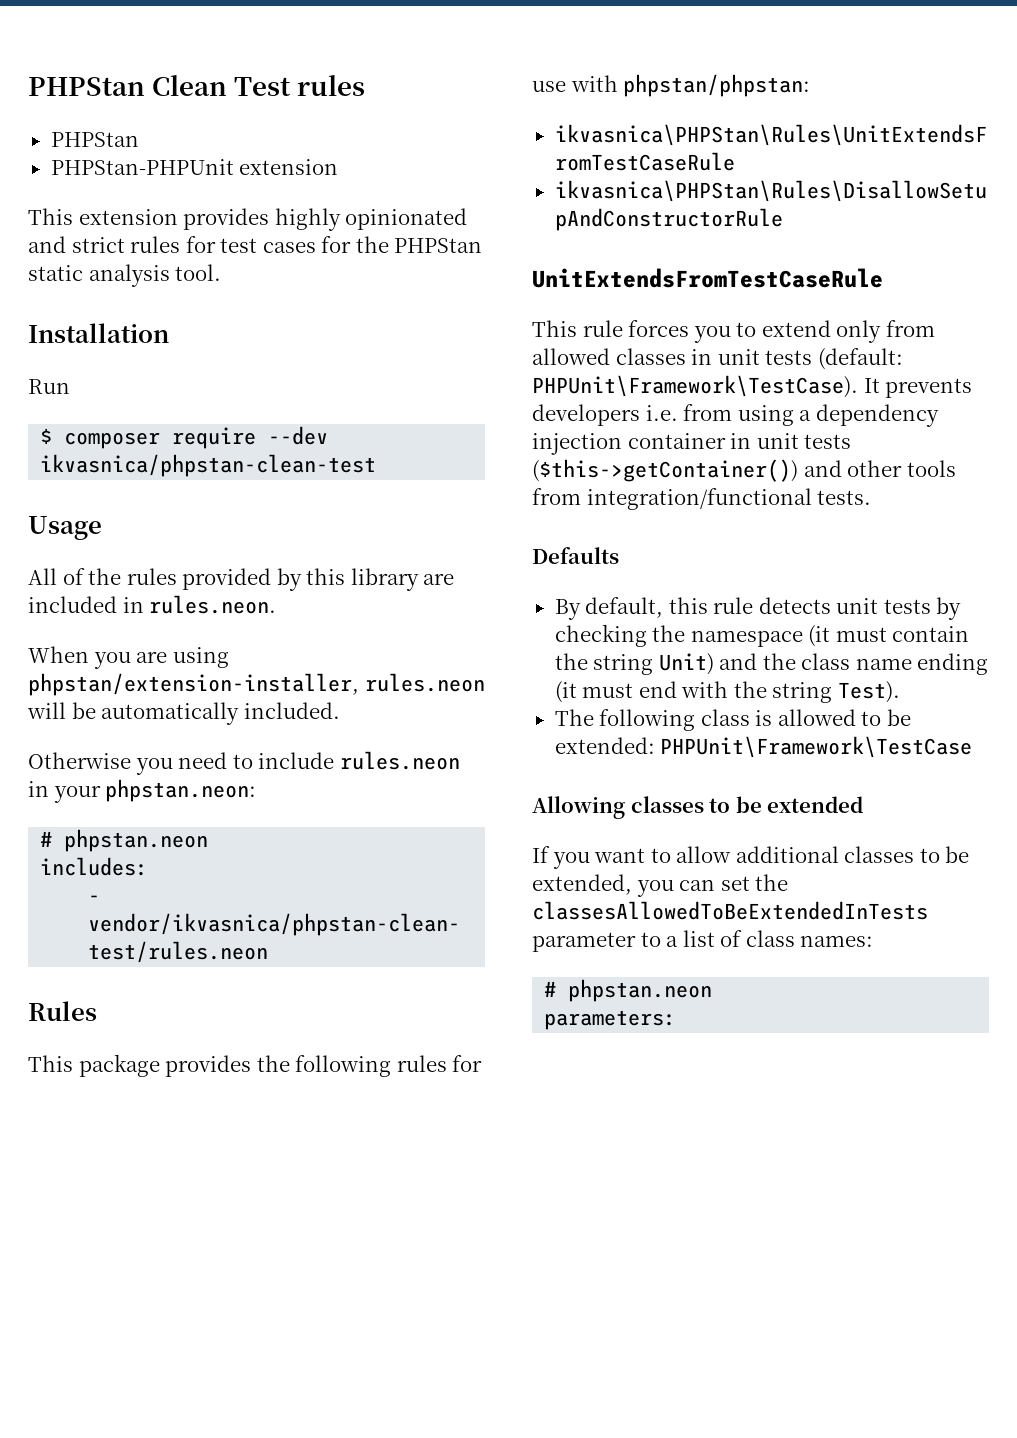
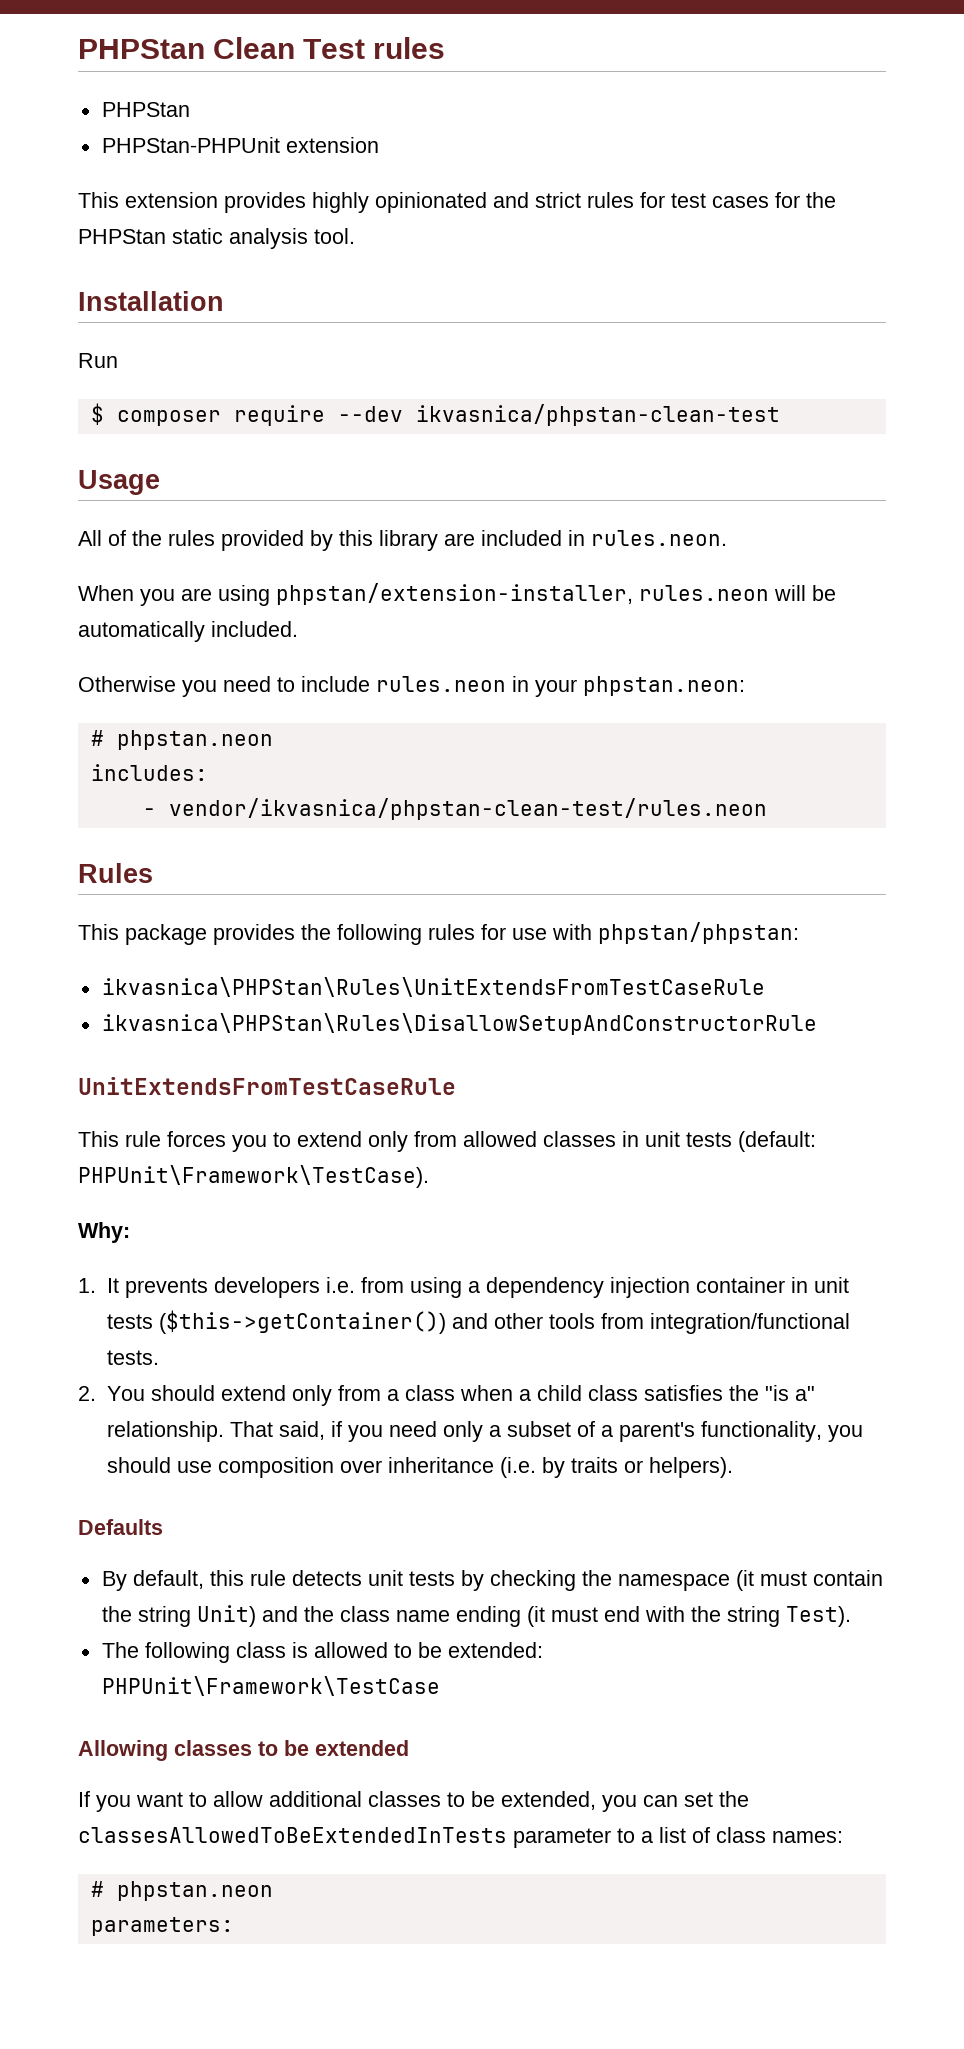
- This rule forces you to extend only from allowed classes in unit tests (default: PHPUnit\Framework\TestCase). It prevents developers i.e. from using a dependency injection container in unit tests ($this->getContainer()) and other tools from integration/functional tests.
+ This rule forces you to extend only from allowed classes in unit tests (default: PHPUnit\Framework\TestCase).
+ Why:
+ 1. It prevents developers i.e. from using a dependency injection container in unit tests ($this->getContainer()) and other tools from integration/functional tests.
+ 2. You should extend only from a class when a child class satisfies the "is a" relationship. That said, if you need only a subset of a parent's functionality, you should use composition over inheritance (i.e. by traits or helpers).

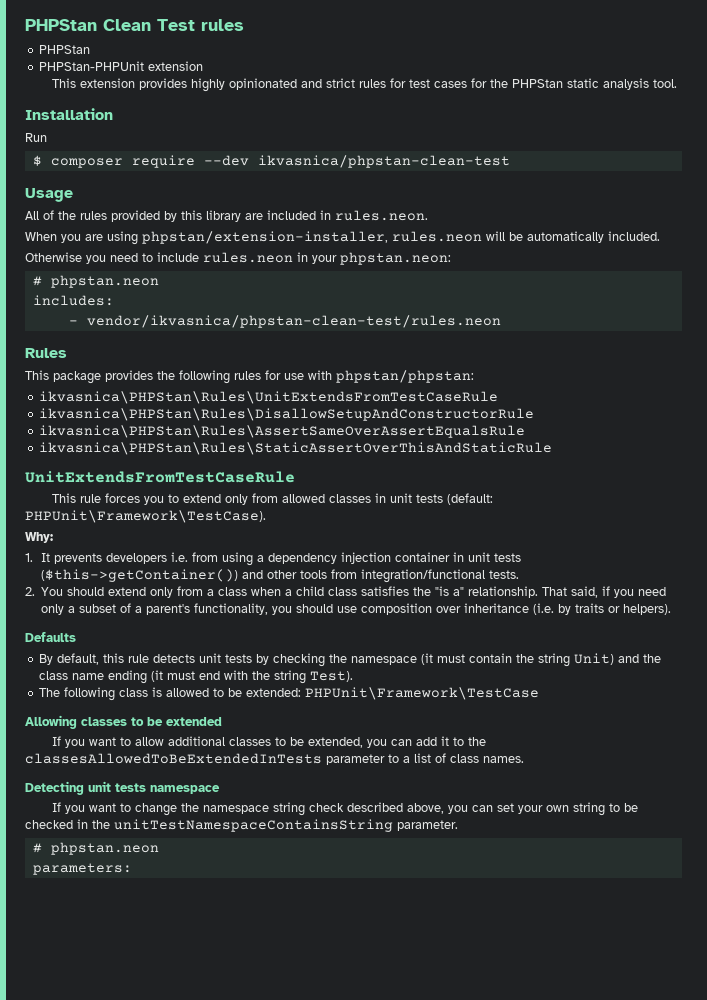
+ ikvasnica\PHPStan\Rules\AssertSameOverAssertEqualsRule
+ ikvasnica\PHPStan\Rules\StaticAssertOverThisAndStaticRule
- If you want to allow additional classes to be extended, you can set the classesAllowedToBeExtendedInTests parameter to a list of class names:
+ If you want to allow additional classes to be extended, you can add it to the classesAllowedToBeExtendedInTests parameter to a list of class names.
+ Detecting unit tests namespace
+ If you want to change the namespace string check described above, you can set your own string to be checked in the unitTestNamespaceContainsString parameter.

